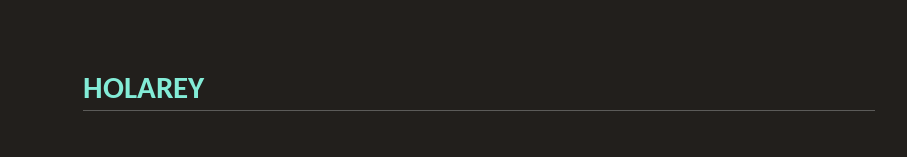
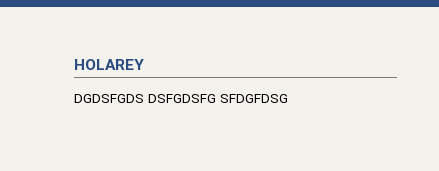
+ DGDSFGDS DSFGDSFG SFDGFDSG

